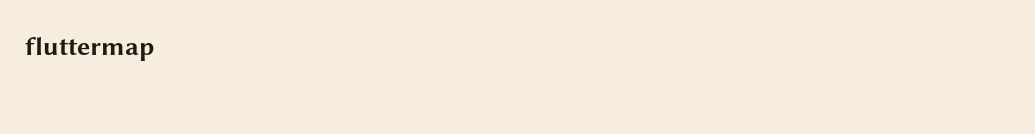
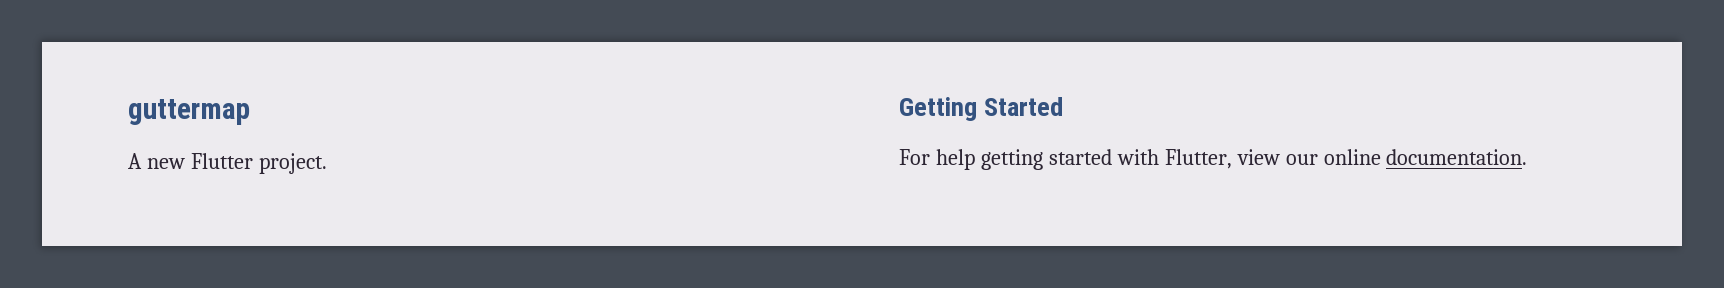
- fluttermap
+ guttermap
+ A new Flutter project.
+ Getting Started
+ For help getting started with Flutter, view our online documentation.

